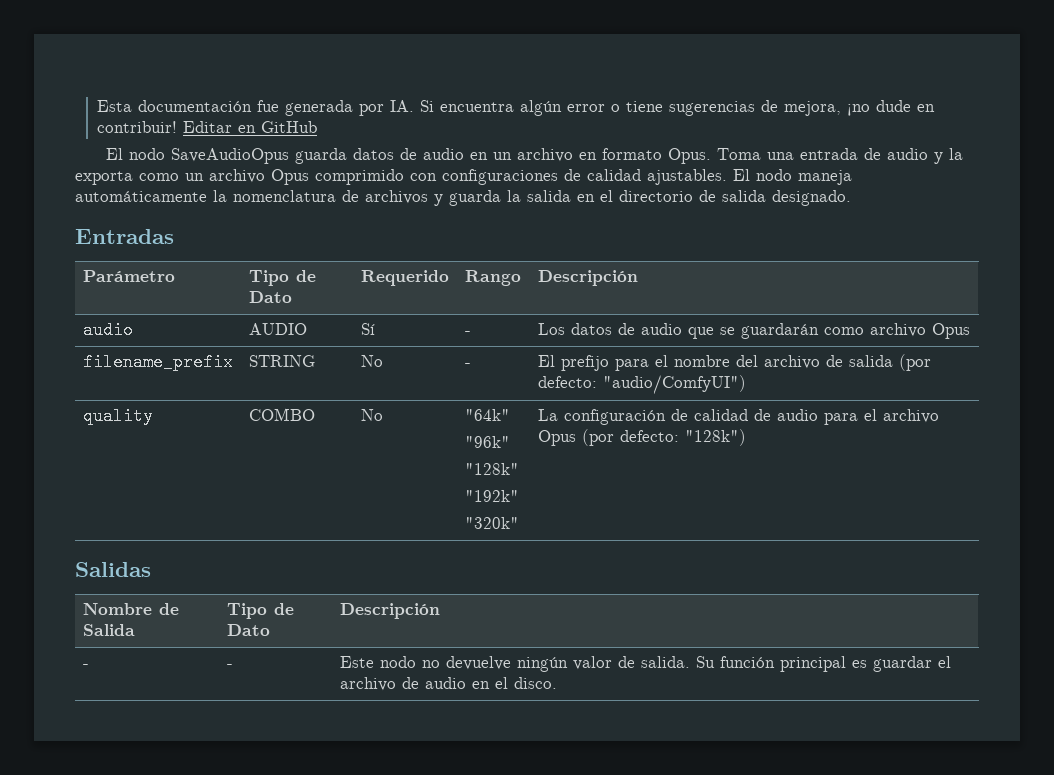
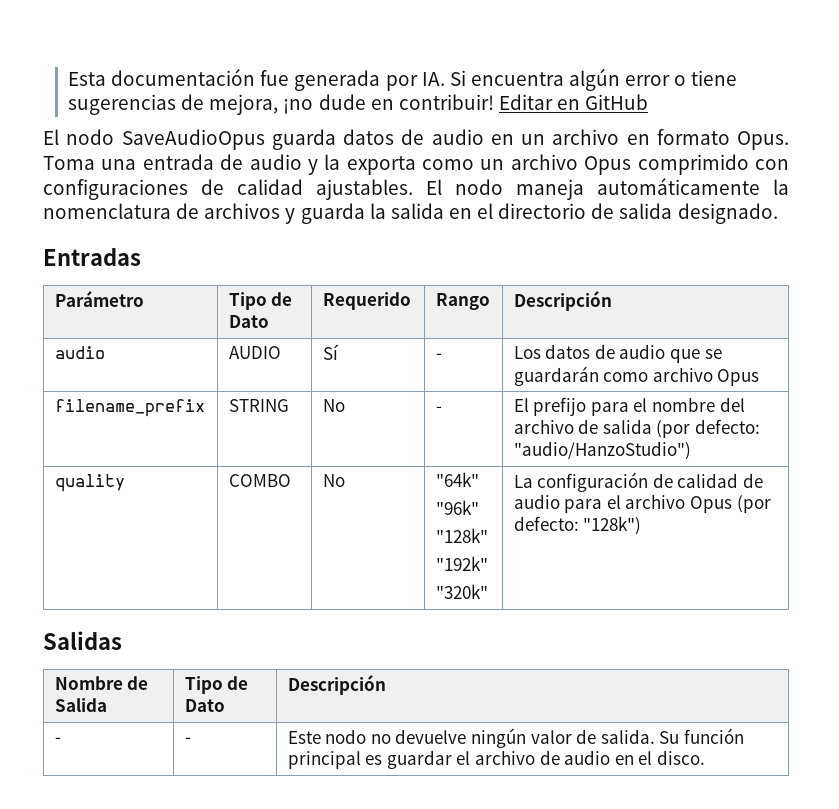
- filename_prefix | STRING | No | - | El prefijo para el nombre del archivo de salida (por defecto: "audio/ComfyUI")
+ filename_prefix | STRING | No | - | El prefijo para el nombre del archivo de salida (por defecto: "audio/HanzoStudio")

